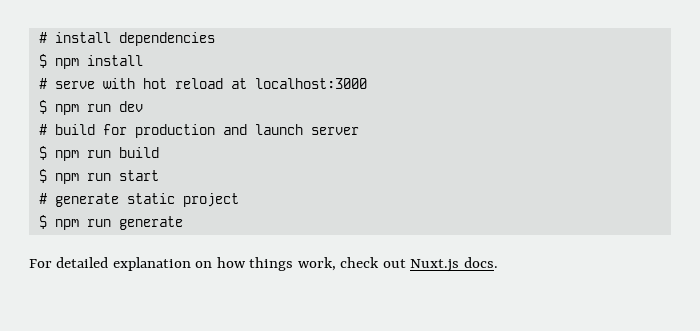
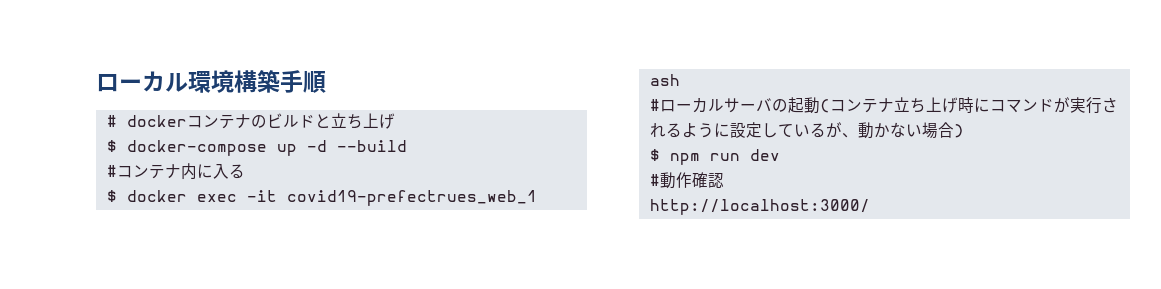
- # install dependencies
- $ npm install
- # serve with hot reload at localhost:3000
+ ローカル環境構築手順
+ # dockerコンテナのビルドと立ち上げ
+ $ docker-compose up -d --build
+ #コンテナ内に入る
+ $ docker exec -it covid19-prefectrues_web_1 ash
+ #ローカルサーバの起動(コンテナ立ち上げ時にコマンドが実行されるように設定しているが、動かない場合)
- # build for production and launch server
- $ npm run build
- $ npm run start
- # generate static project
- $ npm run generate
- For detailed explanation on how things work, check out Nuxt.js docs.
+ #動作確認
+ http://localhost:3000/

